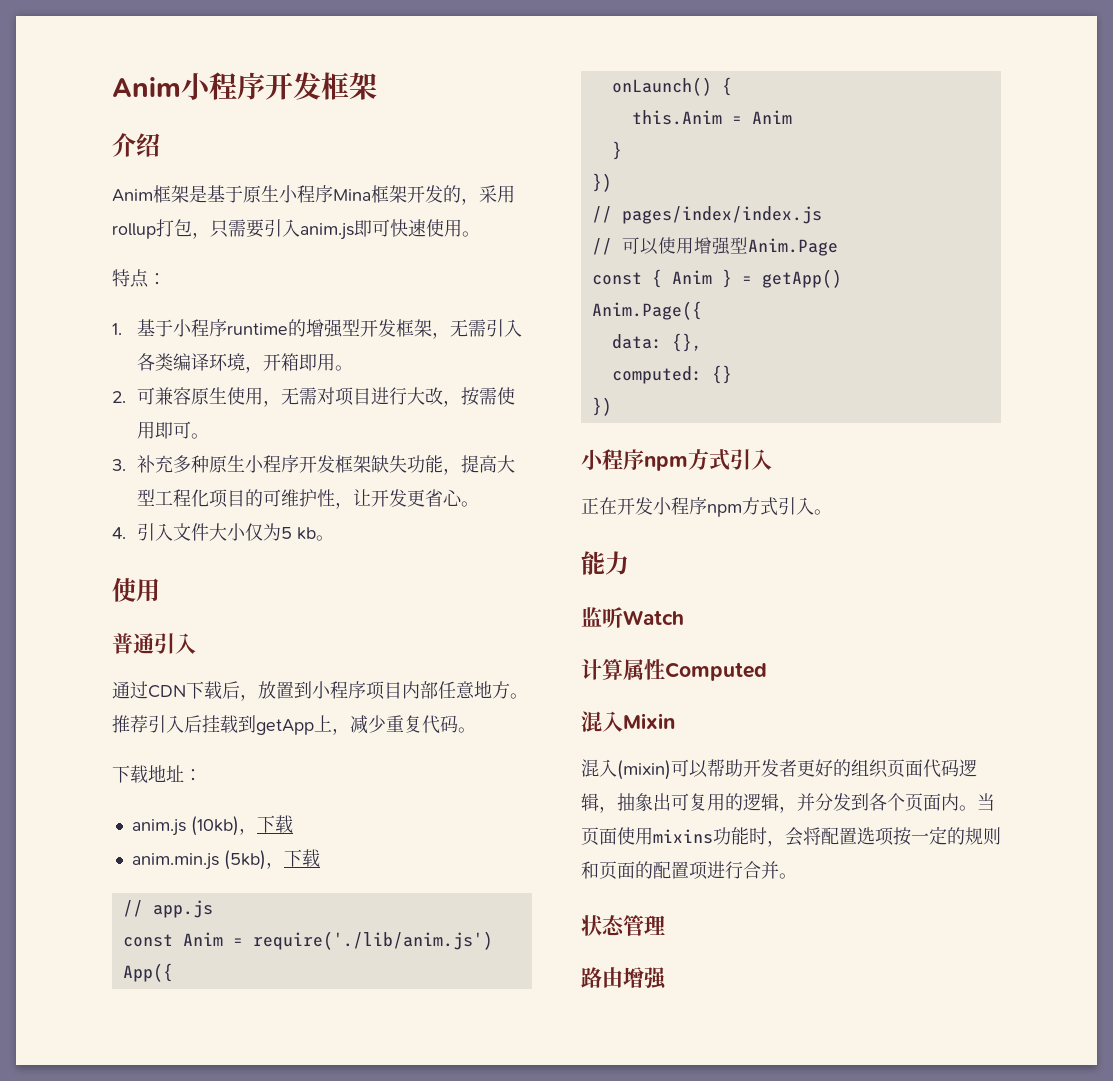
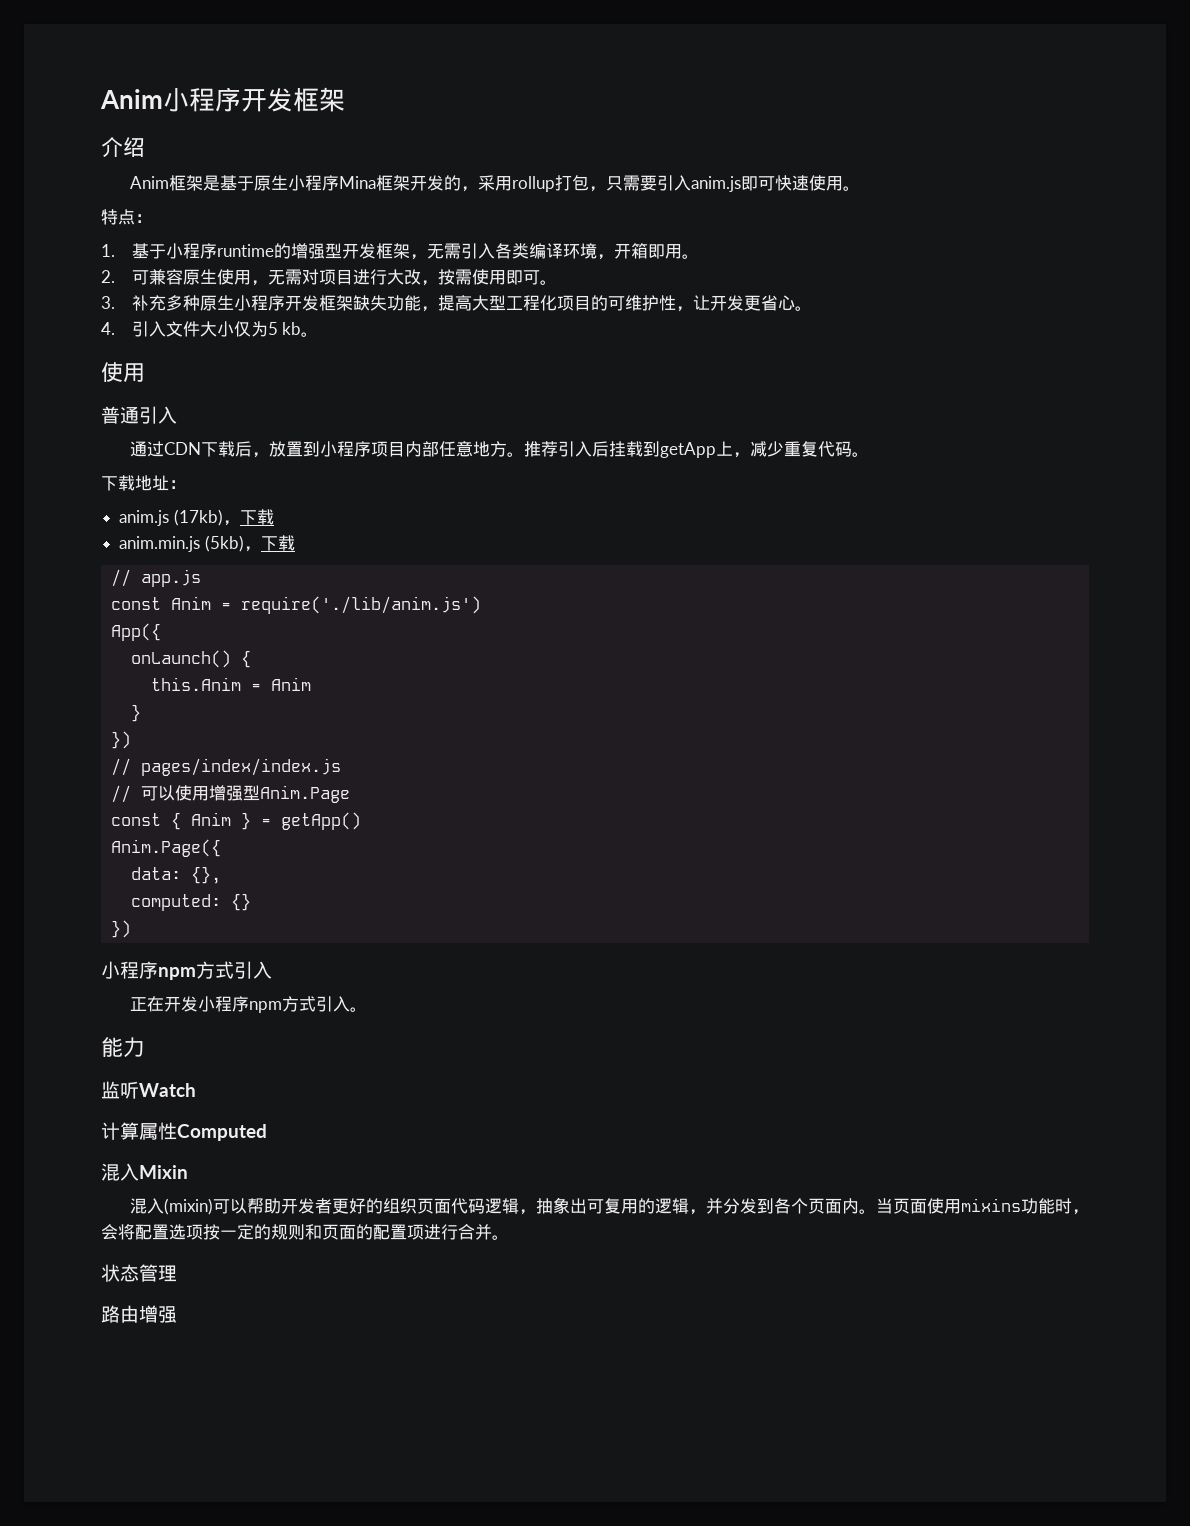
- anim.js (10kb)，下载
+ anim.js (17kb)，下载

